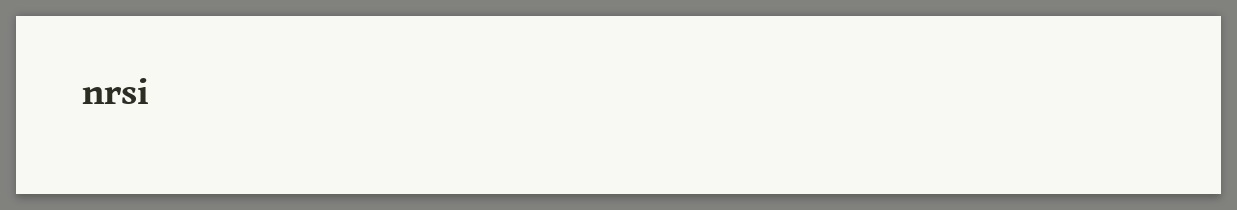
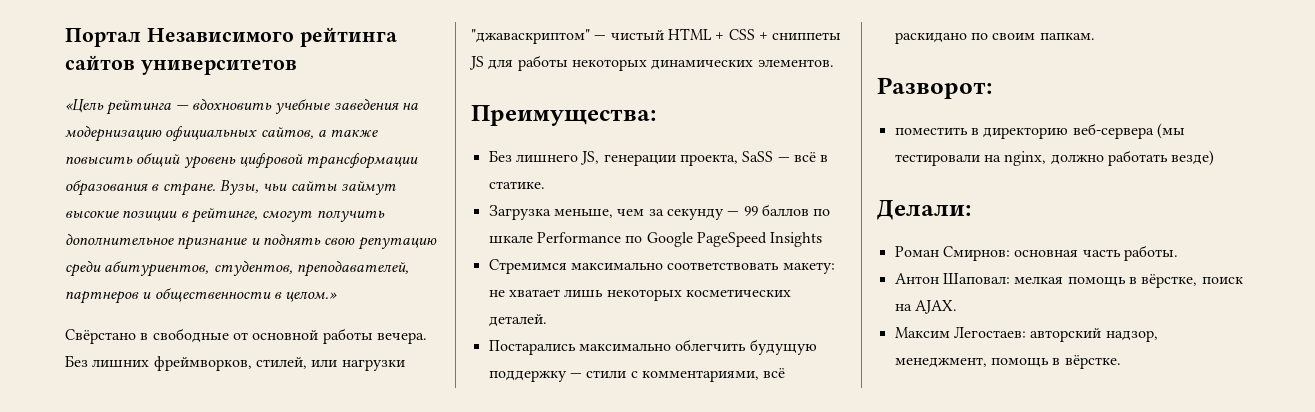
- nrsi
+ Портал Независимого рейтинга сайтов университетов
+ «Цель рейтинга — вдохновить учебные заведения на модернизацию официальных сайтов, а также повысить общий уровень цифровой трансформации образования в стране. Вузы, чьи сайты займут высокие позиции в рейтинге, смогут получить дополнительное признание и поднять свою репутацию среди абитуриентов, студентов, преподавателей, партнеров и общественности в целом.»
+ Свёрстано в свободные от основной работы вечера. Без лишних фреймворков, стилей, или нагрузки "джаваскриптом" — чистый HTML + CSS + сниппеты JS для работы некоторых динамических элементов.
+ Преимущества:
+ Без лишнего JS, генерации проекта, SaSS — всё в статике.
+ Загрузка меньше, чем за секунду — 99 баллов по шкале Performance по Google PageSpeed Insights
+ Стремимся максимально соответствовать макету: не хватает лишь некоторых косметических деталей.
+ Постарались максимально облегчить будущую поддержку — стили с комментариями, всё раскидано по своим папкам.
+ Разворот:
+ поместить в директорию веб-сервера (мы тестировали на nginx, должно работать везде)
+ Делали:
+ Роман Смирнов: основная часть работы.
+ Антон Шаповал: мелкая помощь в вёрстке, поиск на AJAX.
+ Максим Легостаев: авторский надзор, менеджмент, помощь в вёрстке.

